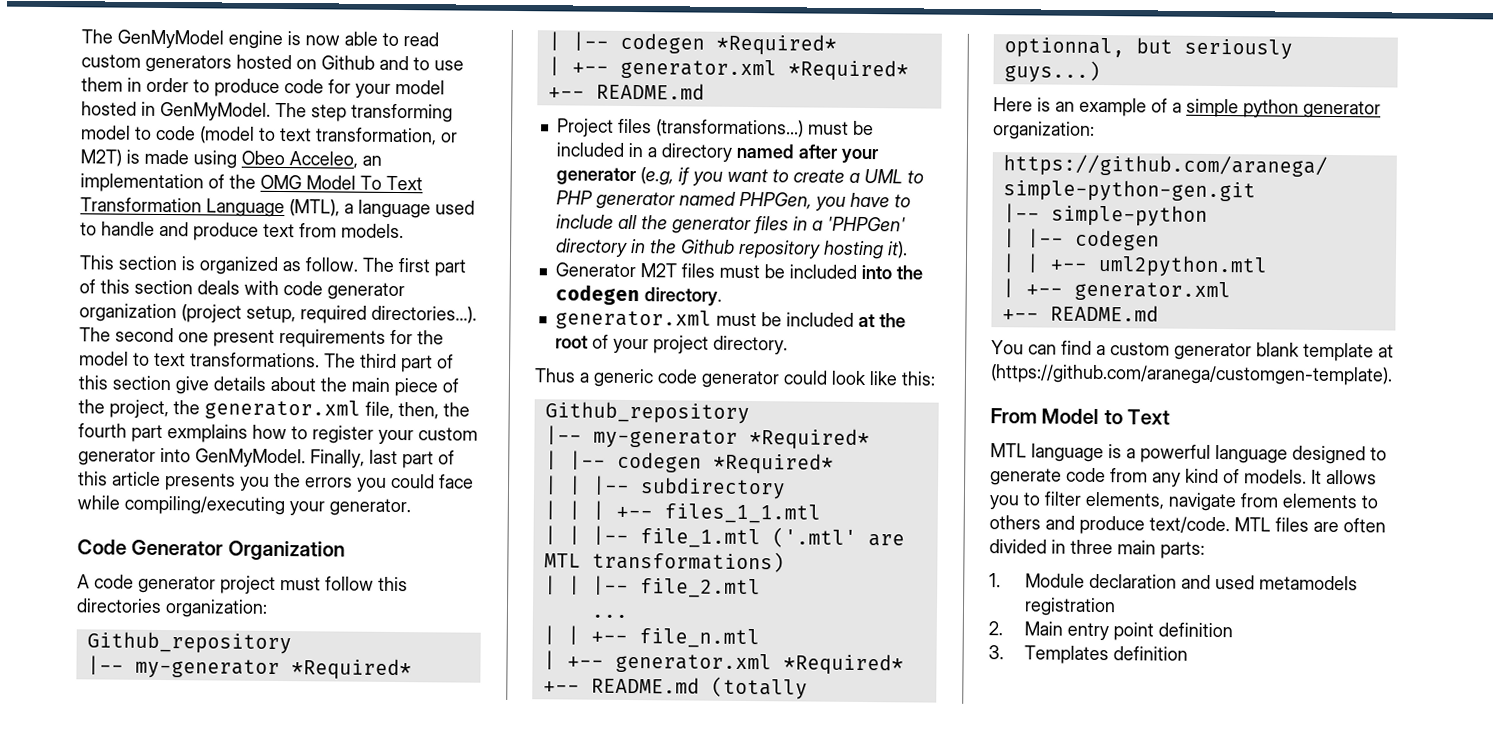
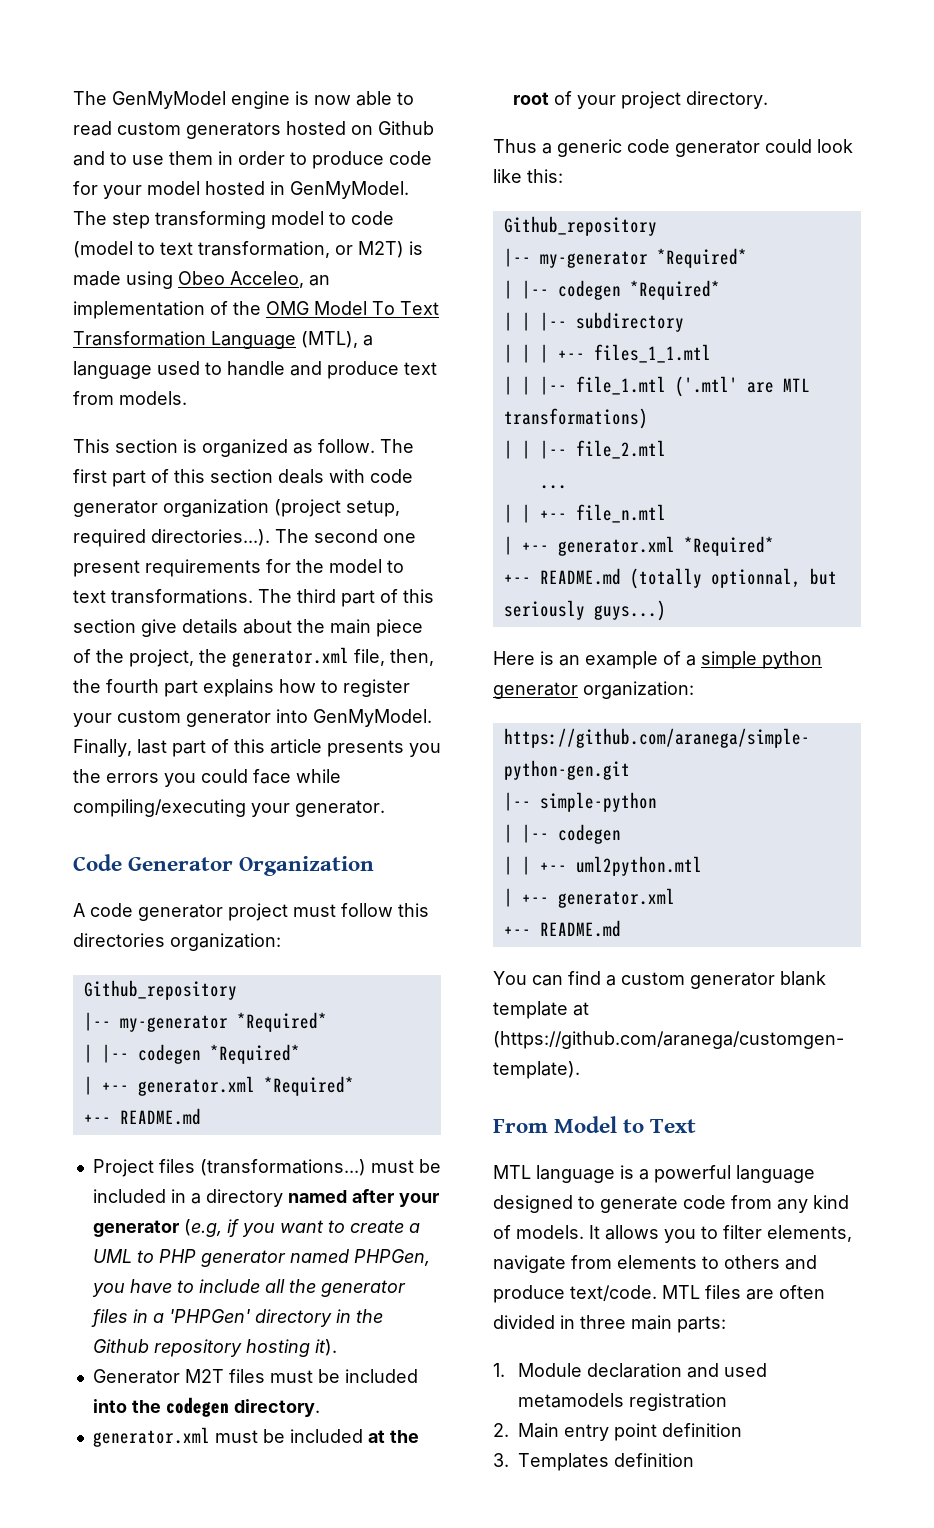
- The third part of this section give details about the main piece of the project, the generator.xml file, then, the fourth part exmplains how to register your custom generator into GenMyModel.
+ The third part of this section give details about the main piece of the project, the generator.xml file, then, the fourth part explains how to register your custom generator into GenMyModel.

